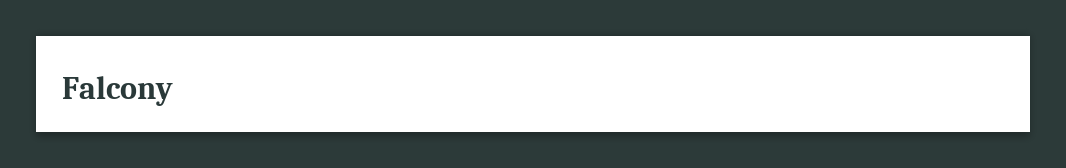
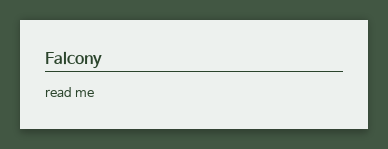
+ read me

